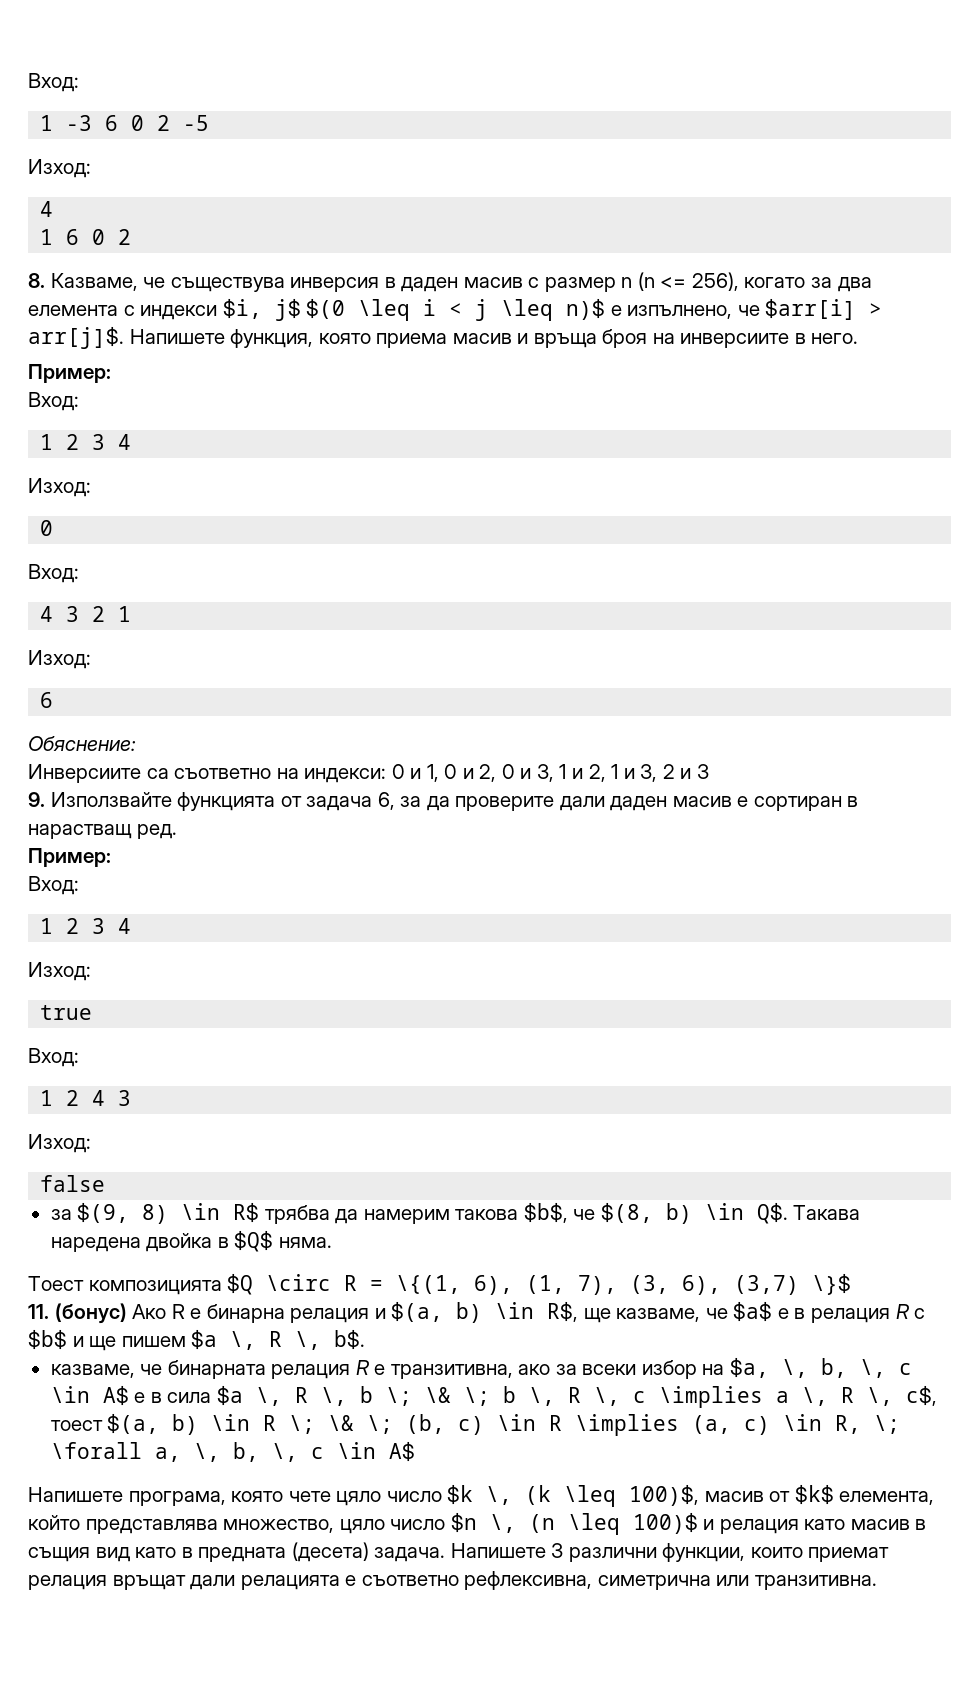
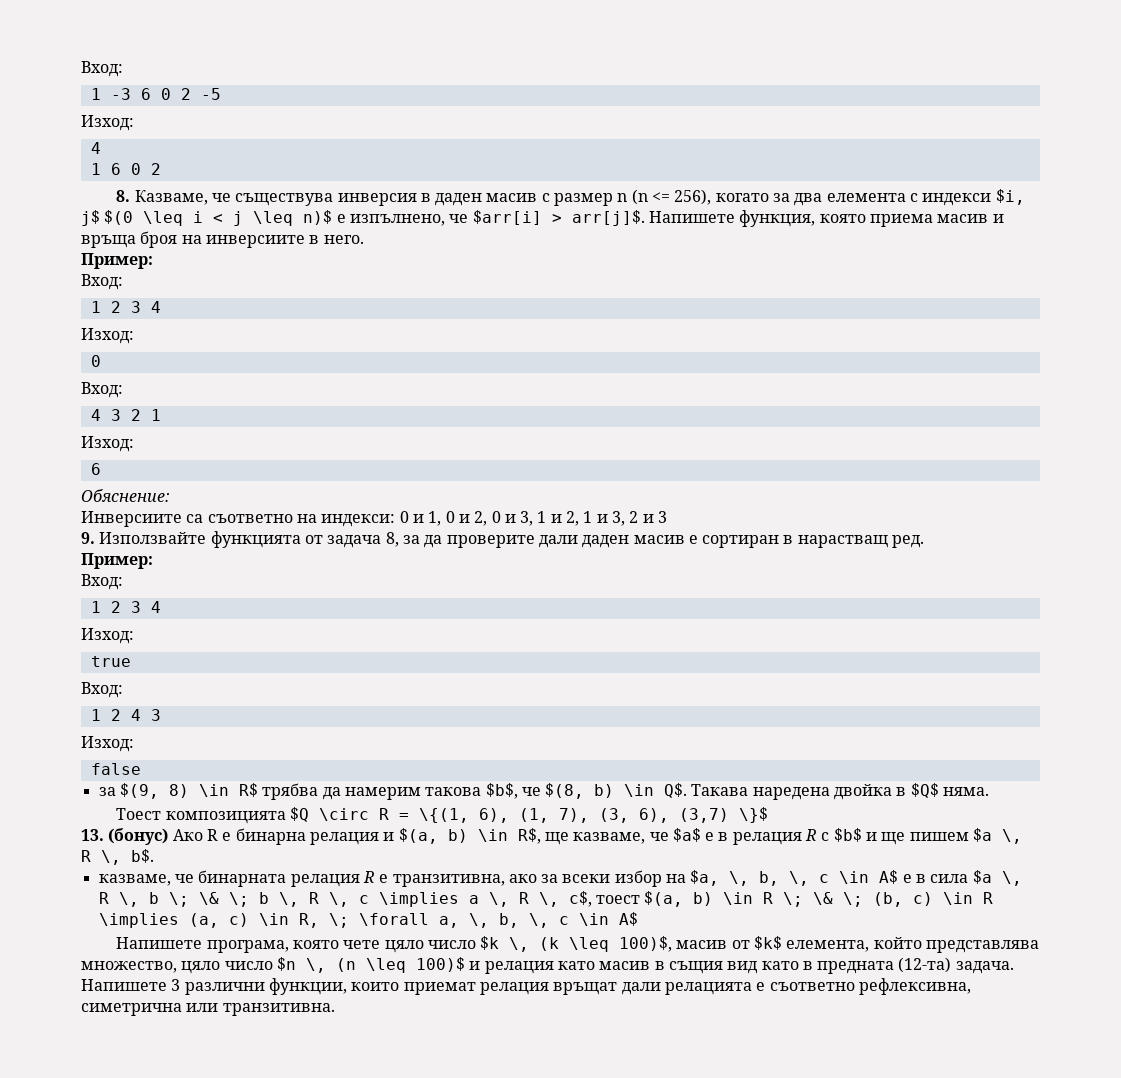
- 9. Използвайте функцията от задача 6, за да проверите дали даден масив е сортиран в нарастващ ред.
+ 9. Използвайте функцията от задача 8, за да проверите дали даден масив е сортиран в нарастващ ред.
- 11. (бонус) Ако R е бинарна релация и $(a, b) \in R$, ще казваме, че $a$ е в релация R с $b$ и ще пишем $a \, R \, b$.
+ 13. (бонус) Ако R е бинарна релация и $(a, b) \in R$, ще казваме, че $a$ е в релация R с $b$ и ще пишем $a \, R \, b$.
- Напишете програма, която чете цяло число $k \, (k \leq 100)$, масив от $k$ елемента, който представлява множество, цяло число $n \, (n \leq 100)$ и релация като масив в същия вид като в предната (десета) задача.
+ Напишете програма, която чете цяло число $k \, (k \leq 100)$, масив от $k$ елемента, който представлява множество, цяло число $n \, (n \leq 100)$ и релация като масив в същия вид като в предната (12-та) задача.

